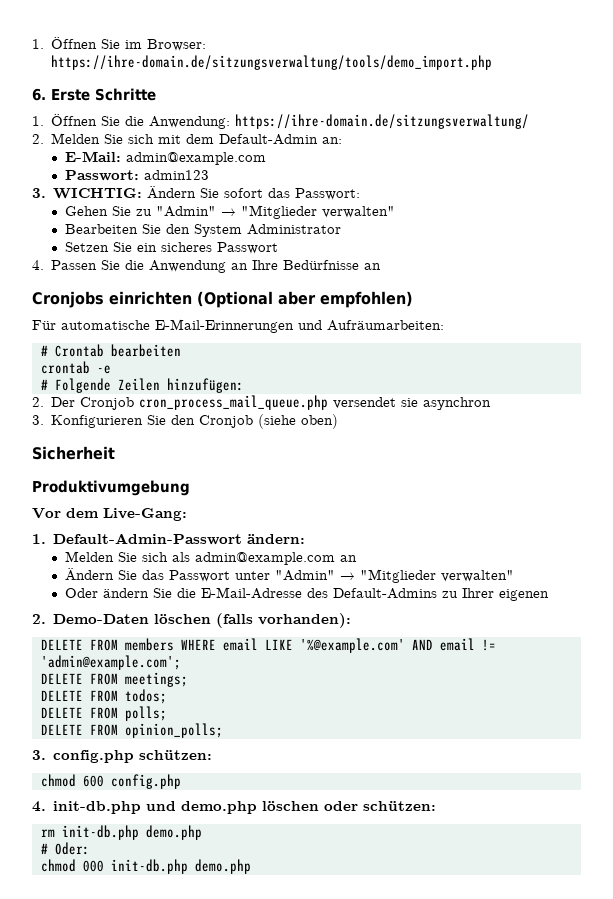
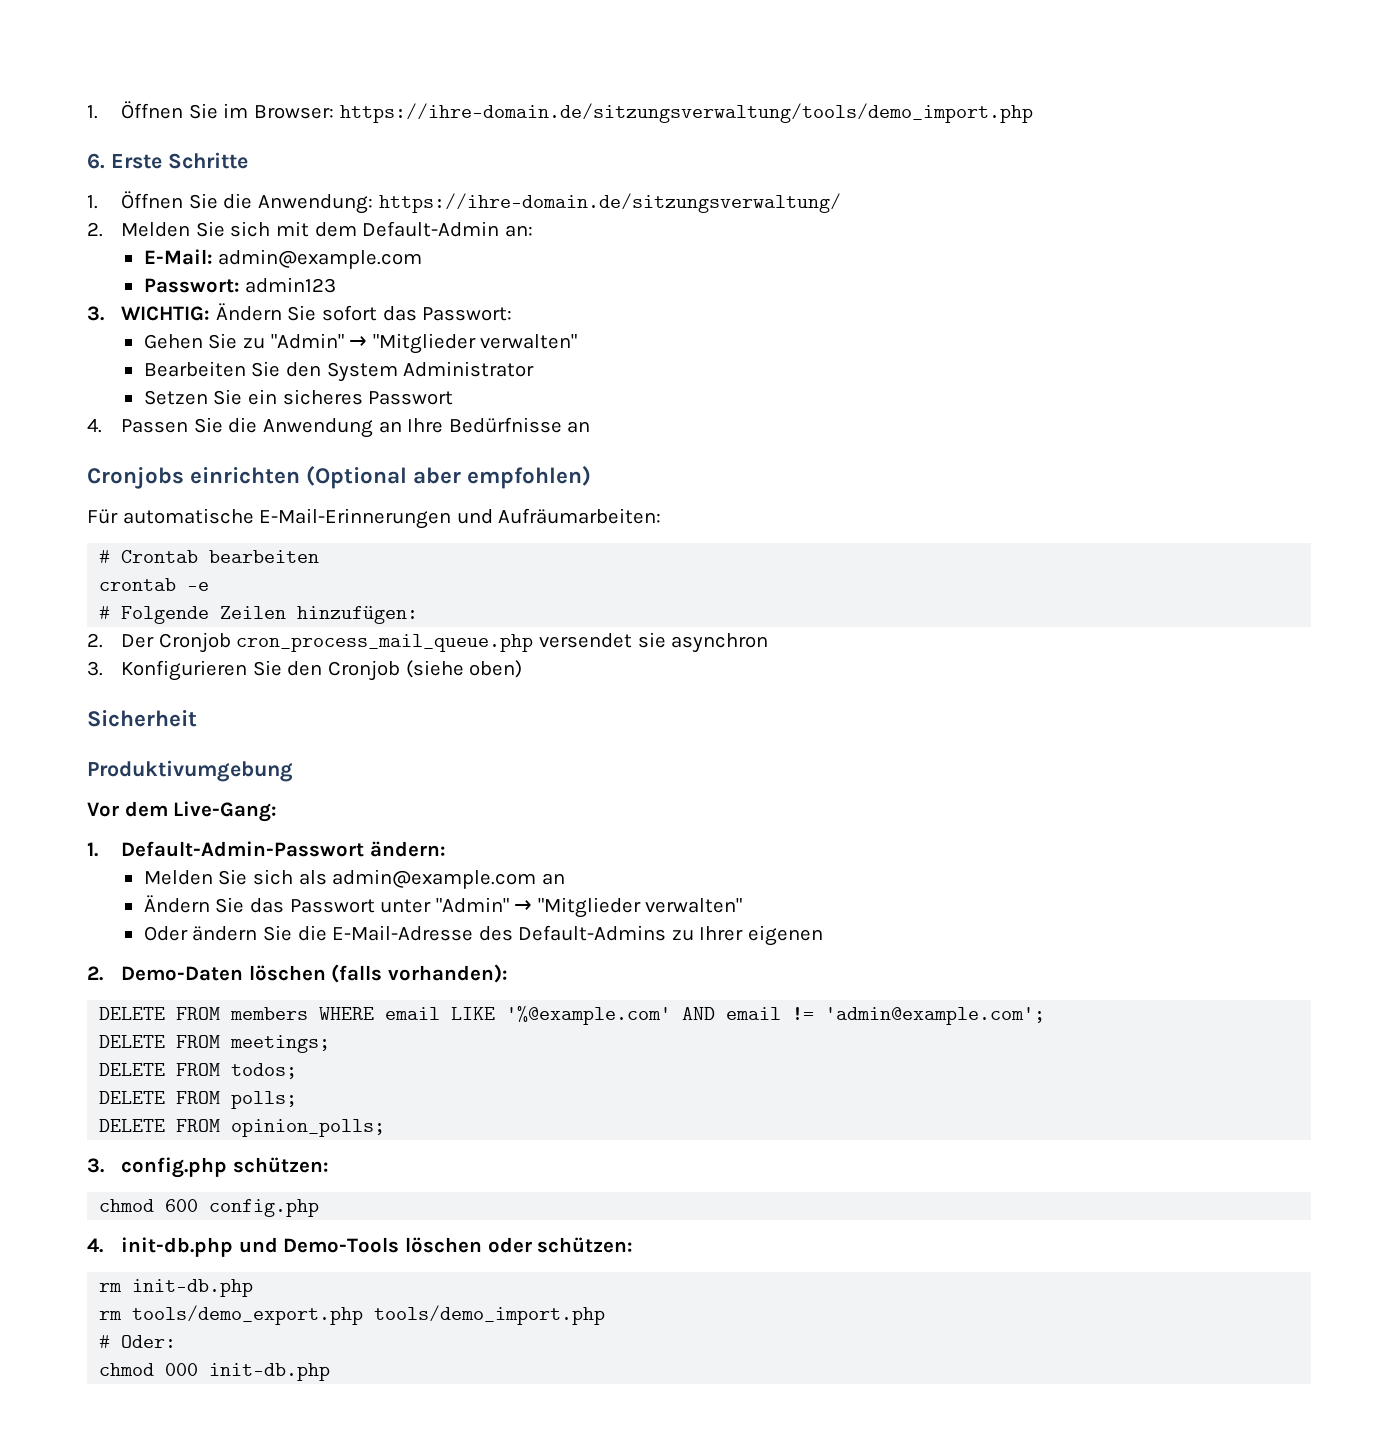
- 4. init-db.php und demo.php löschen oder schützen:
+ 4. init-db.php und Demo-Tools löschen oder schützen:
- rm init-db.php demo.php
+ rm init-db.php
+ rm tools/demo_export.php tools/demo_import.php
- chmod 000 init-db.php demo.php
+ chmod 000 init-db.php

